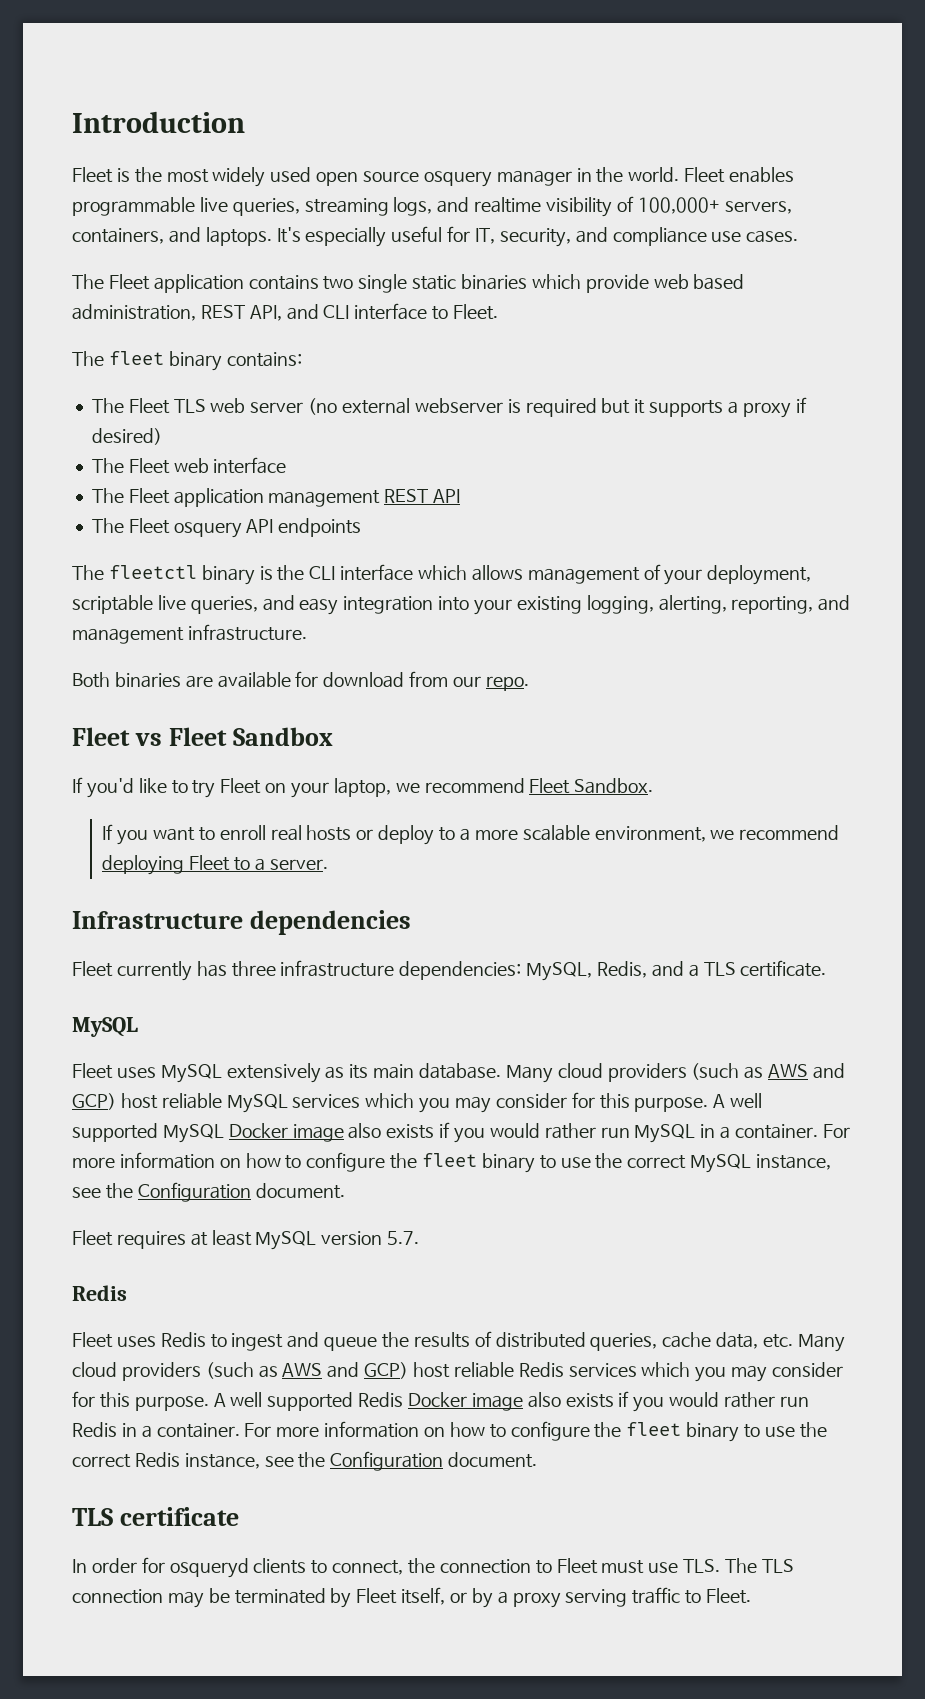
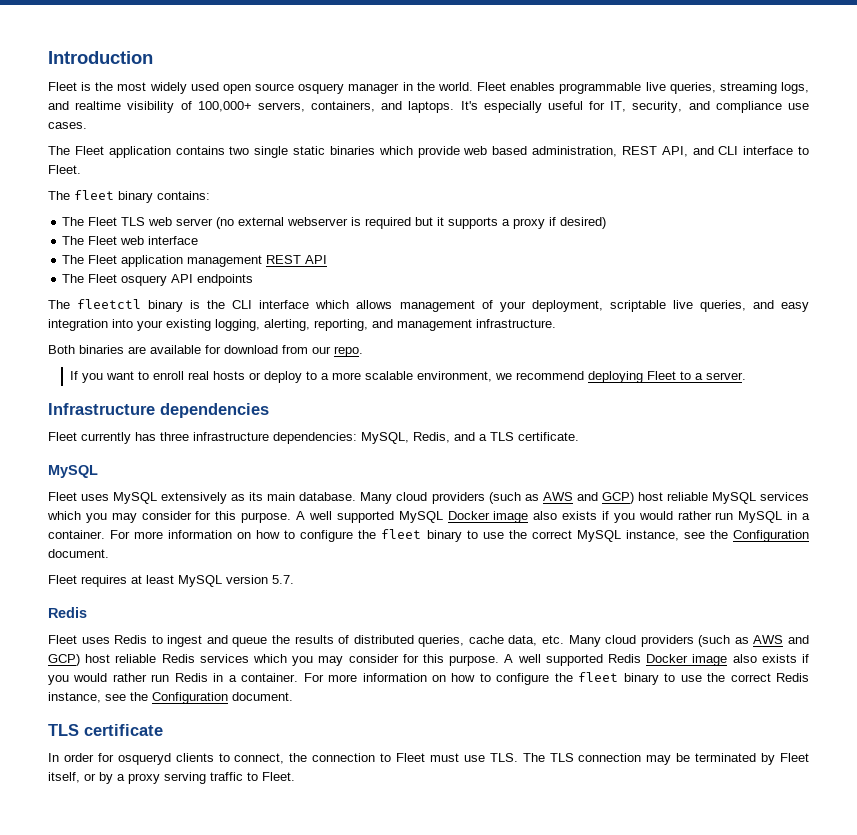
- Fleet vs Fleet Sandbox
- If you'd like to try Fleet on your laptop, we recommend Fleet Sandbox.

